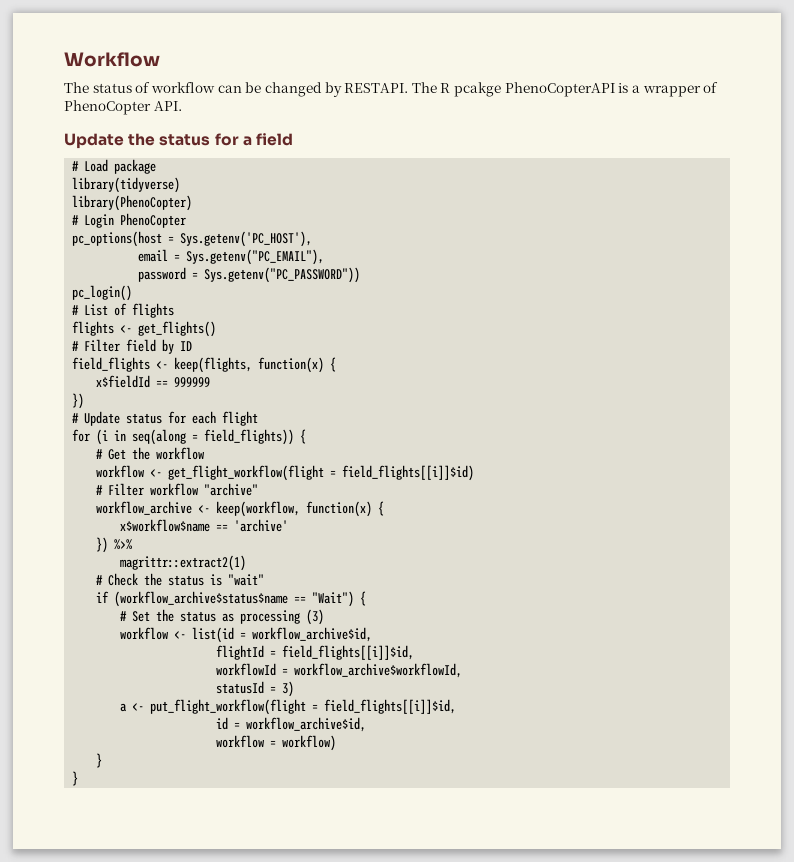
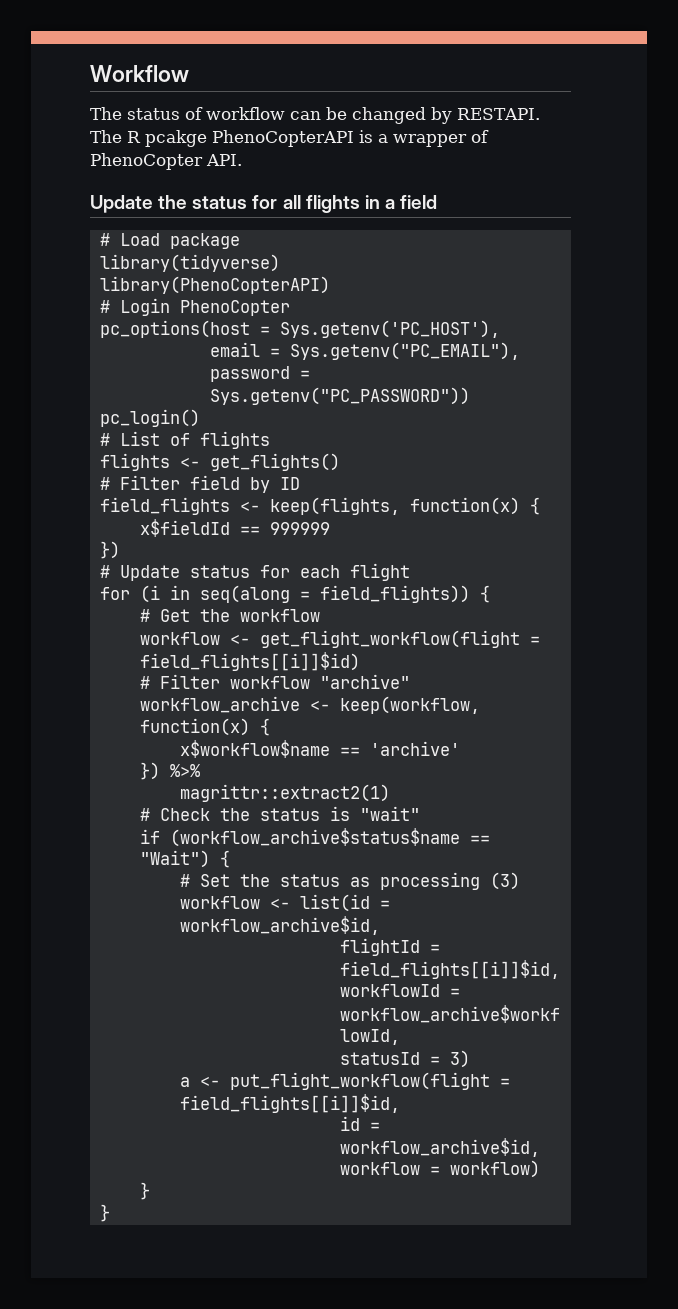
- Update the status for a field
+ Update the status for all flights in a field
- library(PhenoCopter)
+ library(PhenoCopterAPI)

